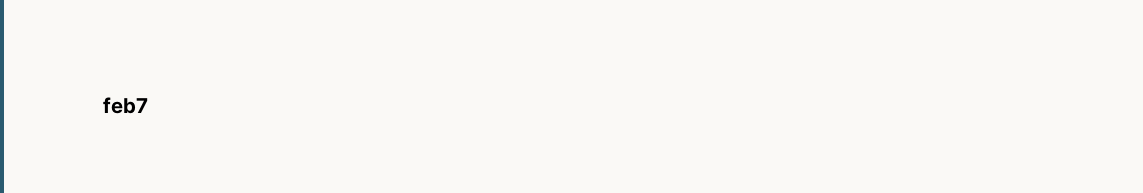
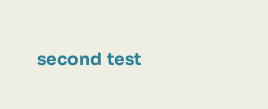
- feb7
+ second test

